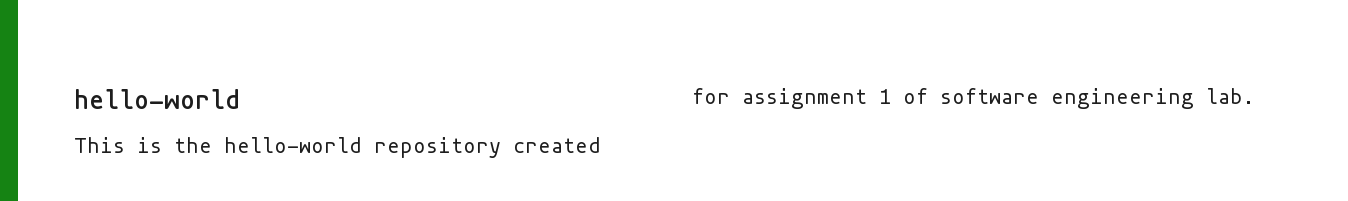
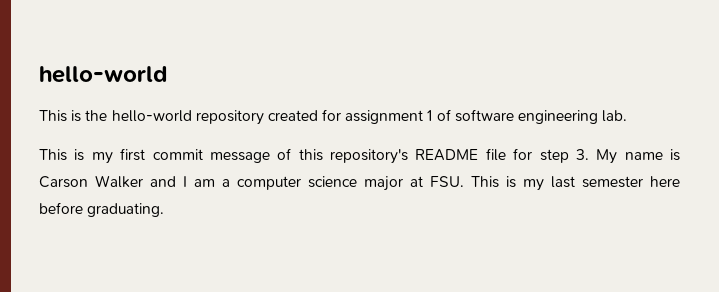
+ This is my first commit message of this repository's README file for step 3. My name is Carson Walker and I am a computer science major at FSU. This is my last semester here before graduating.

